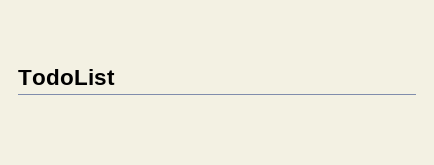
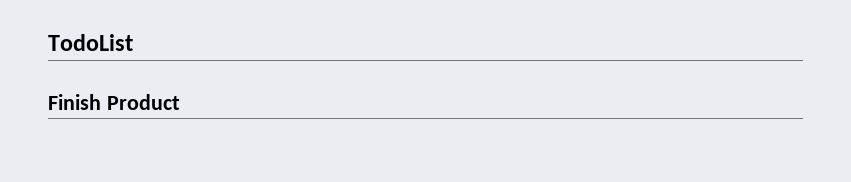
+ Finish Product

